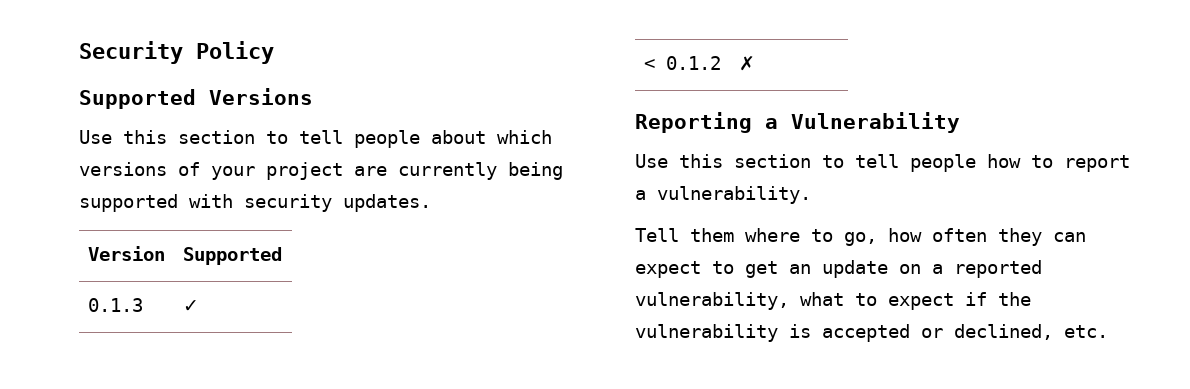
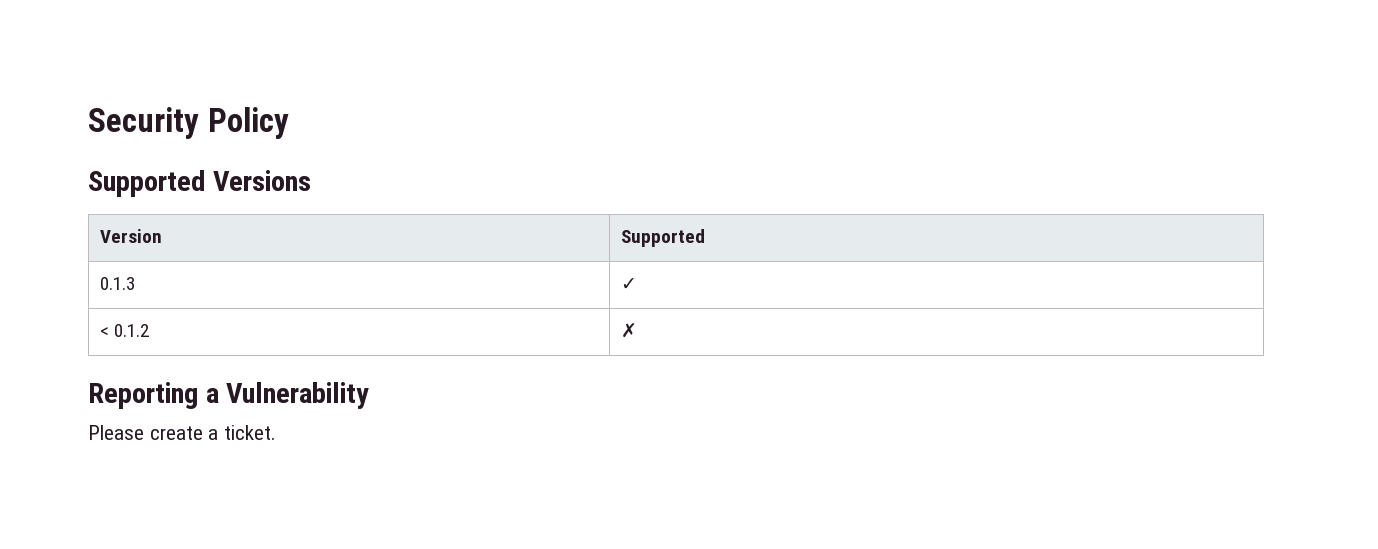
- Use this section to tell people about which versions of your project are currently being supported with security updates.
- Use this section to tell people how to report a vulnerability.
- Tell them where to go, how often they can expect to get an update on a reported vulnerability, what to expect if the vulnerability is accepted or declined, etc.
+ Please create a ticket.

